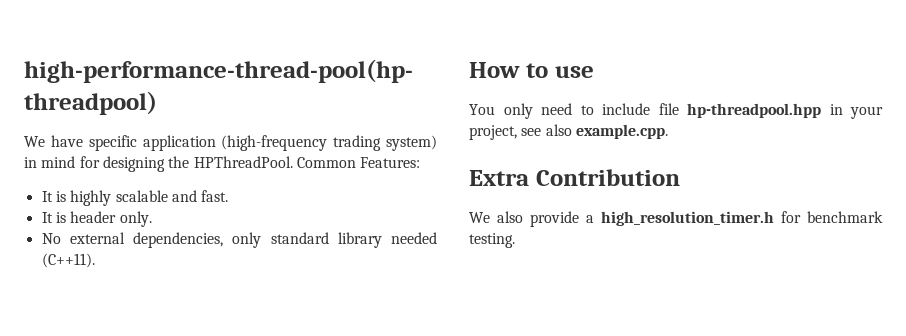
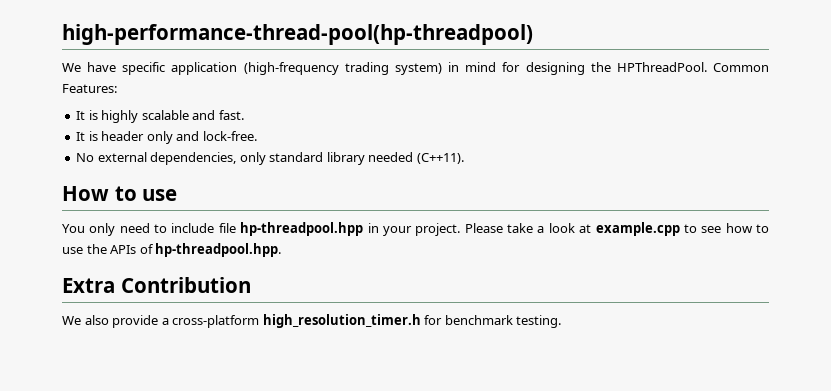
- It is header only.
+ It is header only and lock-free.
- You only need to include file hp-threadpool.hpp in your project, see also example.cpp.
+ You only need to include file hp-threadpool.hpp in your project. Please take a look at example.cpp to see how to use the APIs of hp-threadpool.hpp.
- We also provide a high_resolution_timer.h for benchmark testing.
+ We also provide a cross-platform high_resolution_timer.h for benchmark testing.

